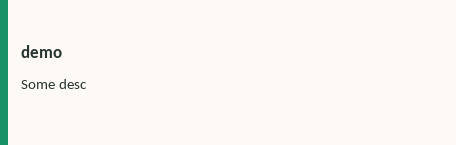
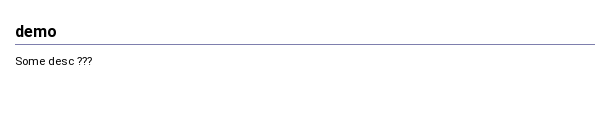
- Some desc
+ Some desc ???

